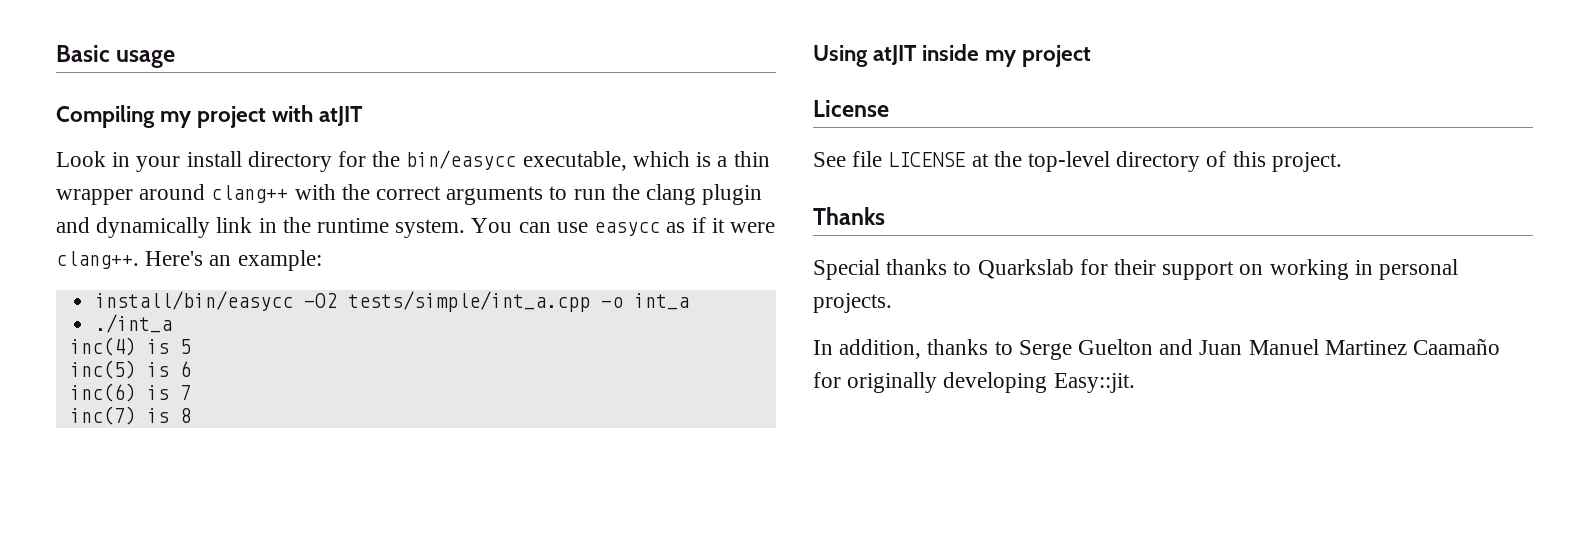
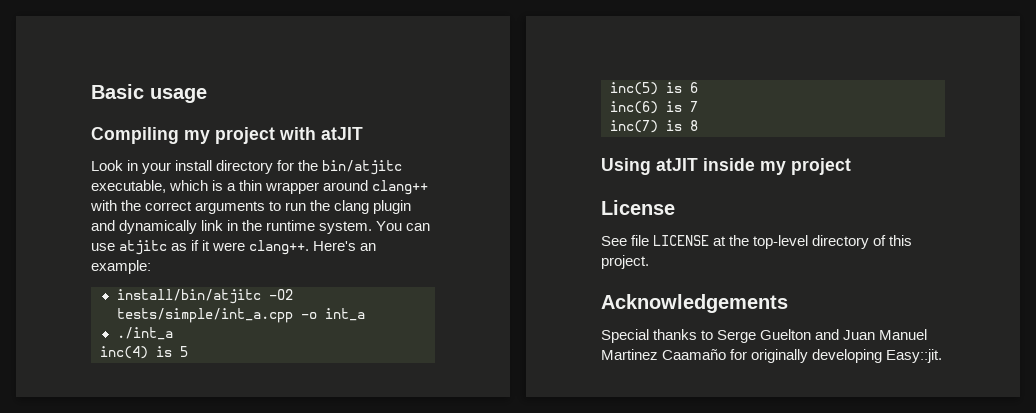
- Look in your install directory for the bin/easycc executable, which is a thin wrapper around clang++ with the correct arguments to run the clang plugin and dynamically link in the runtime system.
+ Look in your install directory for the bin/atjitc executable, which is a thin wrapper around clang++ with the correct arguments to run the clang plugin and dynamically link in the runtime system.
- You can use easycc as if it were clang++.
+ You can use atjitc as if it were clang++.
- install/bin/easycc -O2 tests/simple/int_a.cpp -o int_a
+ install/bin/atjitc -O2 tests/simple/int_a.cpp -o int_a
- Thanks
+ Acknowledgements
- Special thanks to Quarkslab for their support on working in personal projects.
- In addition, thanks to Serge Guelton and Juan Manuel Martinez Caamaño for originally developing Easy::jit.
+ Special thanks to Serge Guelton and Juan Manuel Martinez Caamaño for originally developing Easy::jit.

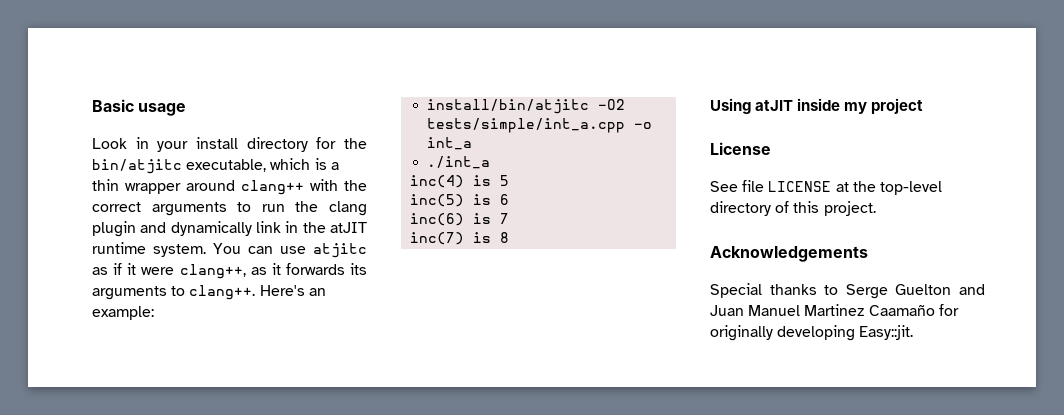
- Compiling my project with atJIT
- Look in your install directory for the bin/atjitc executable, which is a thin wrapper around clang++ with the correct arguments to run the clang plugin and dynamically link in the runtime system.
+ Look in your install directory for the bin/atjitc executable, which is a thin wrapper around clang++ with the correct arguments to run the clang plugin and dynamically link in the atJIT runtime system.
- You can use atjitc as if it were clang++.
+ You can use atjitc as if it were clang++, as it forwards its arguments to clang++.

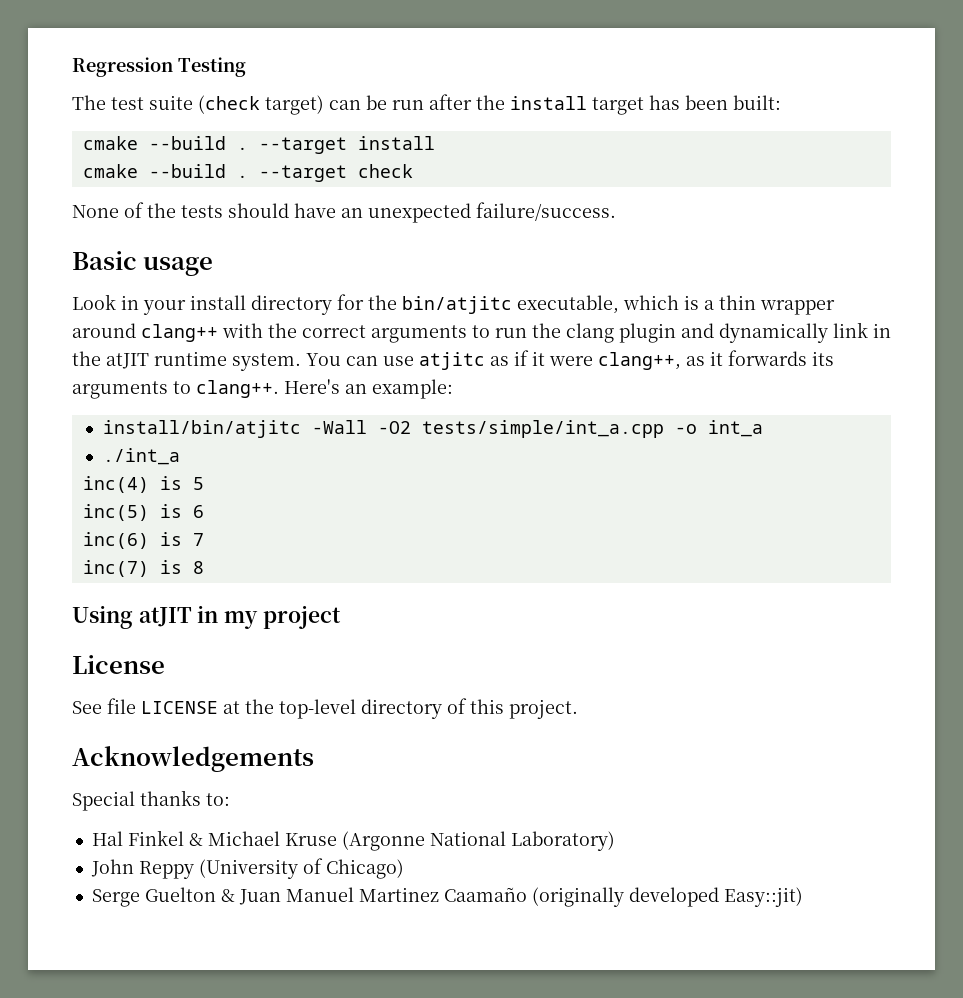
+ Regression Testing
+ The test suite (check target) can be run after the install target has been built:
+ cmake --build . --target install
+ cmake --build . --target check
+ None of the tests should have an unexpected failure/success.
- install/bin/atjitc -O2 tests/simple/int_a.cpp -o int_a
+ install/bin/atjitc -Wall -O2 tests/simple/int_a.cpp -o int_a
- Using atJIT inside my project
+ Using atJIT in my project
- Special thanks to Serge Guelton and Juan Manuel Martinez Caamaño for originally developing Easy::jit.
+ Special thanks to:
+ Hal Finkel & Michael Kruse (Argonne National Laboratory)
+ John Reppy (University of Chicago)
+ Serge Guelton & Juan Manuel Martinez Caamaño (originally developed Easy::jit)

